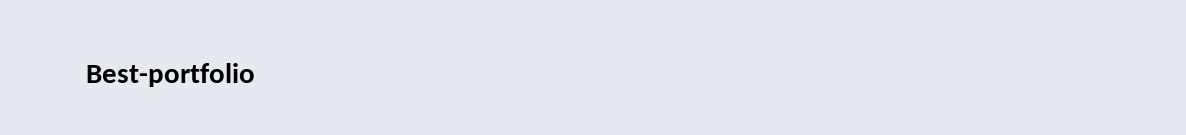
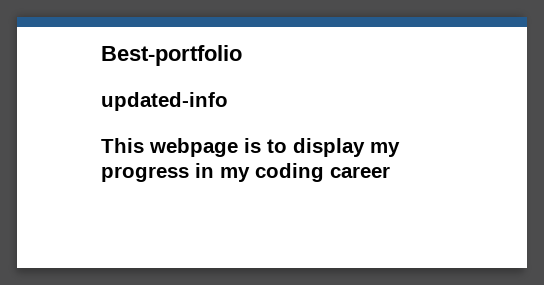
+ updated-info
+ This webpage is to display my progress in my coding career

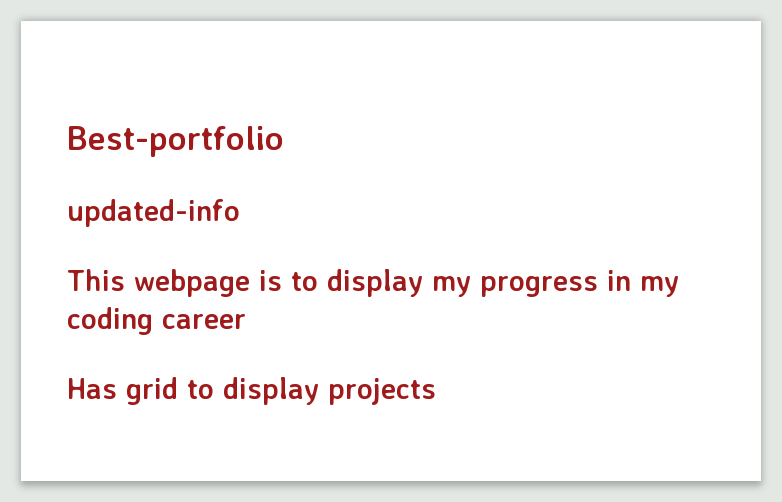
+ Has grid to display projects

